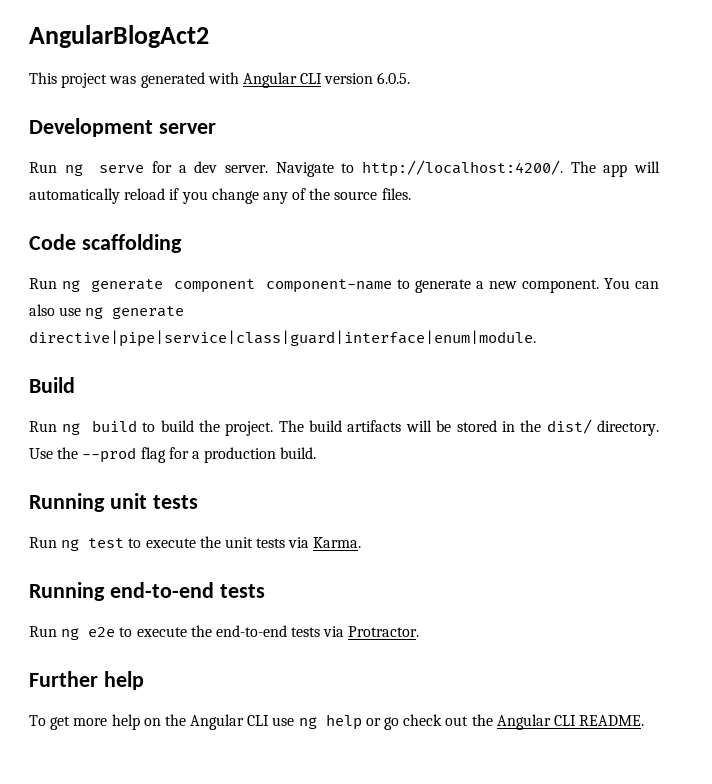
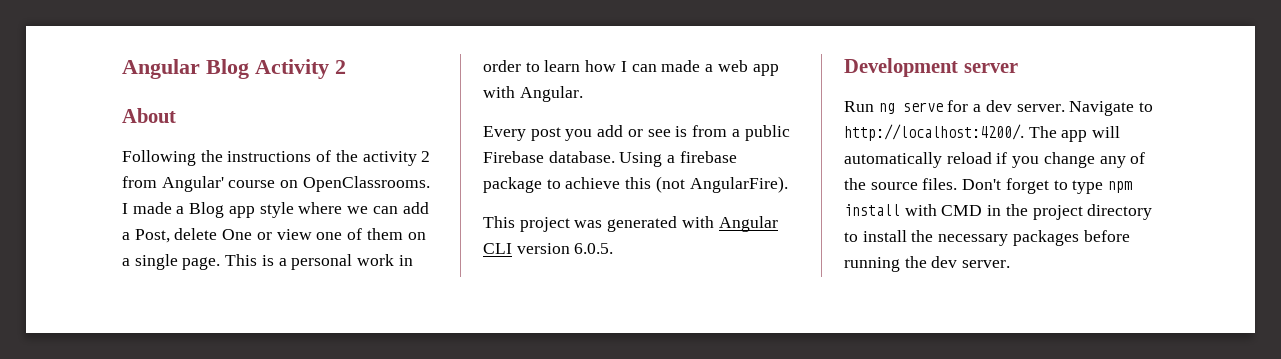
- AngularBlogAct2
+ Angular Blog Activity 2
+ About
+ Following the instructions of the activity 2 from Angular' course on OpenClassrooms. I made a Blog app style where we can add a Post, delete One or view one of them on a single page. This is a personal work in order to learn how I can made a web app with Angular.
+ Every post you add or see is from a public Firebase database. Using a firebase package to achieve this (not AngularFire).
- The app will automatically reload if you change any of the source files.
- Code scaffolding
- Run ng generate component component-name to generate a new component. You can also use ng generate directive|pipe|service|class|guard|interface|enum|module.
- Build
- Run ng build to build the project. The build artifacts will be stored in the dist/ directory. Use the --prod flag for a production build.
- Running unit tests
- Run ng test to execute the unit tests via Karma.
- Running end-to-end tests
- Run ng e2e to execute the end-to-end tests via Protractor.
- Further help
- To get more help on the Angular CLI use ng help or go check out the Angular CLI README.
+ The app will automatically reload if you change any of the source files. Don't forget to type npm install with CMD in the project directory to install the necessary packages before running the dev server.

